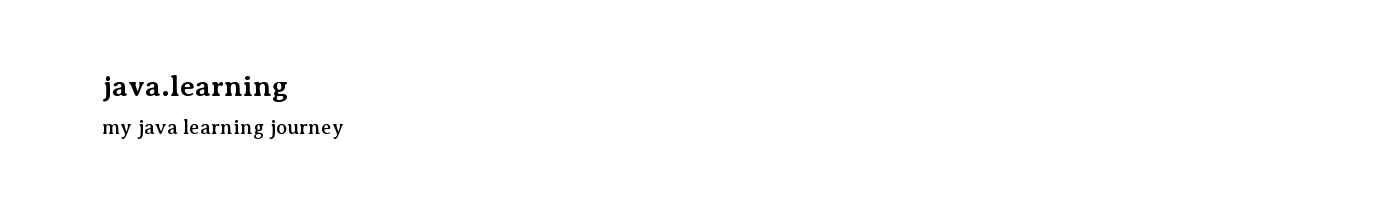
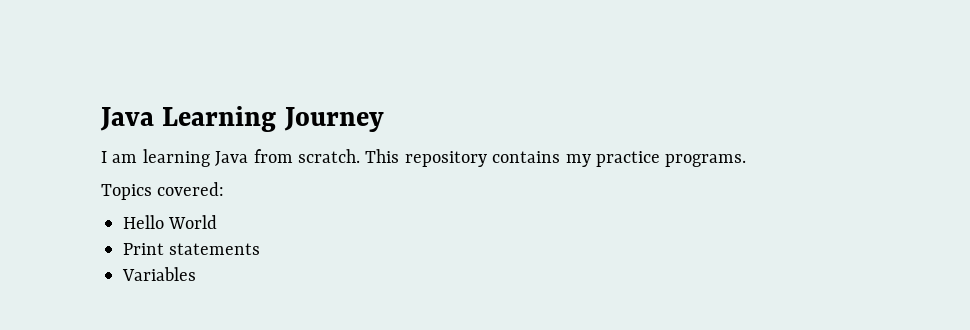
- java.learning
- my java learning journey
+ Java Learning Journey
+ I am learning Java from scratch. This repository contains my practice programs.
+ Topics covered:
+ Hello World
+ Print statements
+ Variables

